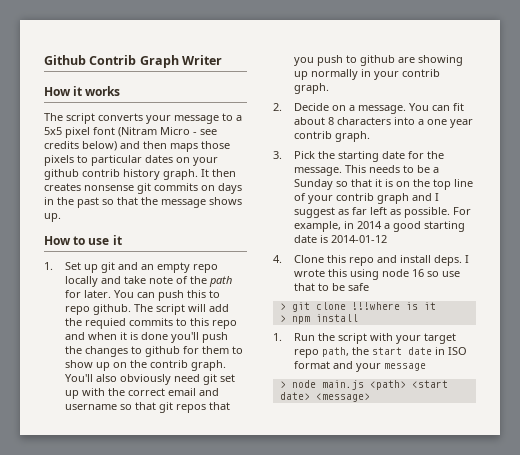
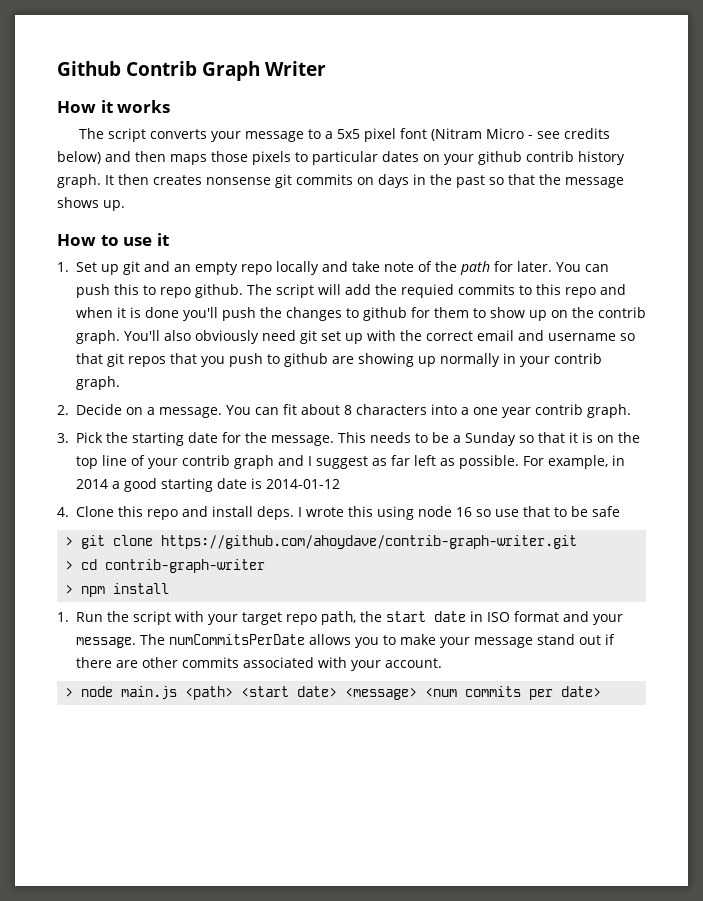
- > git clone !!!where is it
+ > git clone https://github.com/ahoydave/contrib-graph-writer.git
+ > cd contrib-graph-writer
- 1. Run the script with your target repo path, the start date in ISO format and your message
+ 1. Run the script with your target repo path, the start date in ISO format and your message. The numCommitsPerDate allows you to make your message stand out if there are other commits associated with your account.
- > node main.js <path> <start date> <message>
+ > node main.js <path> <start date> <message> <num commits per date>

